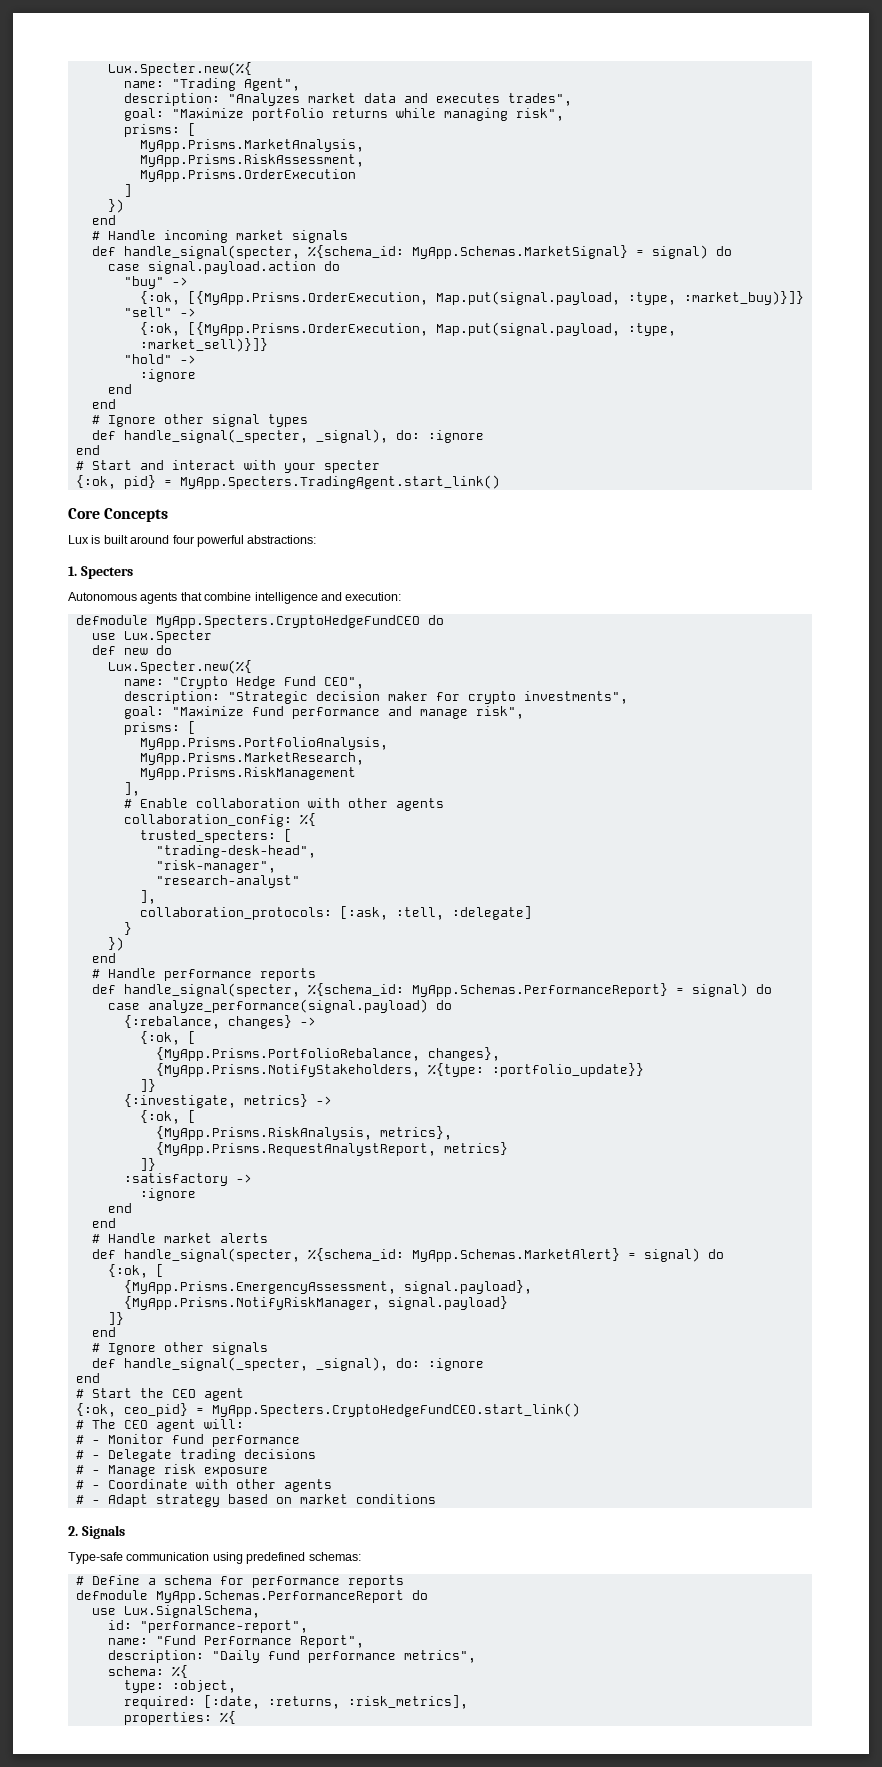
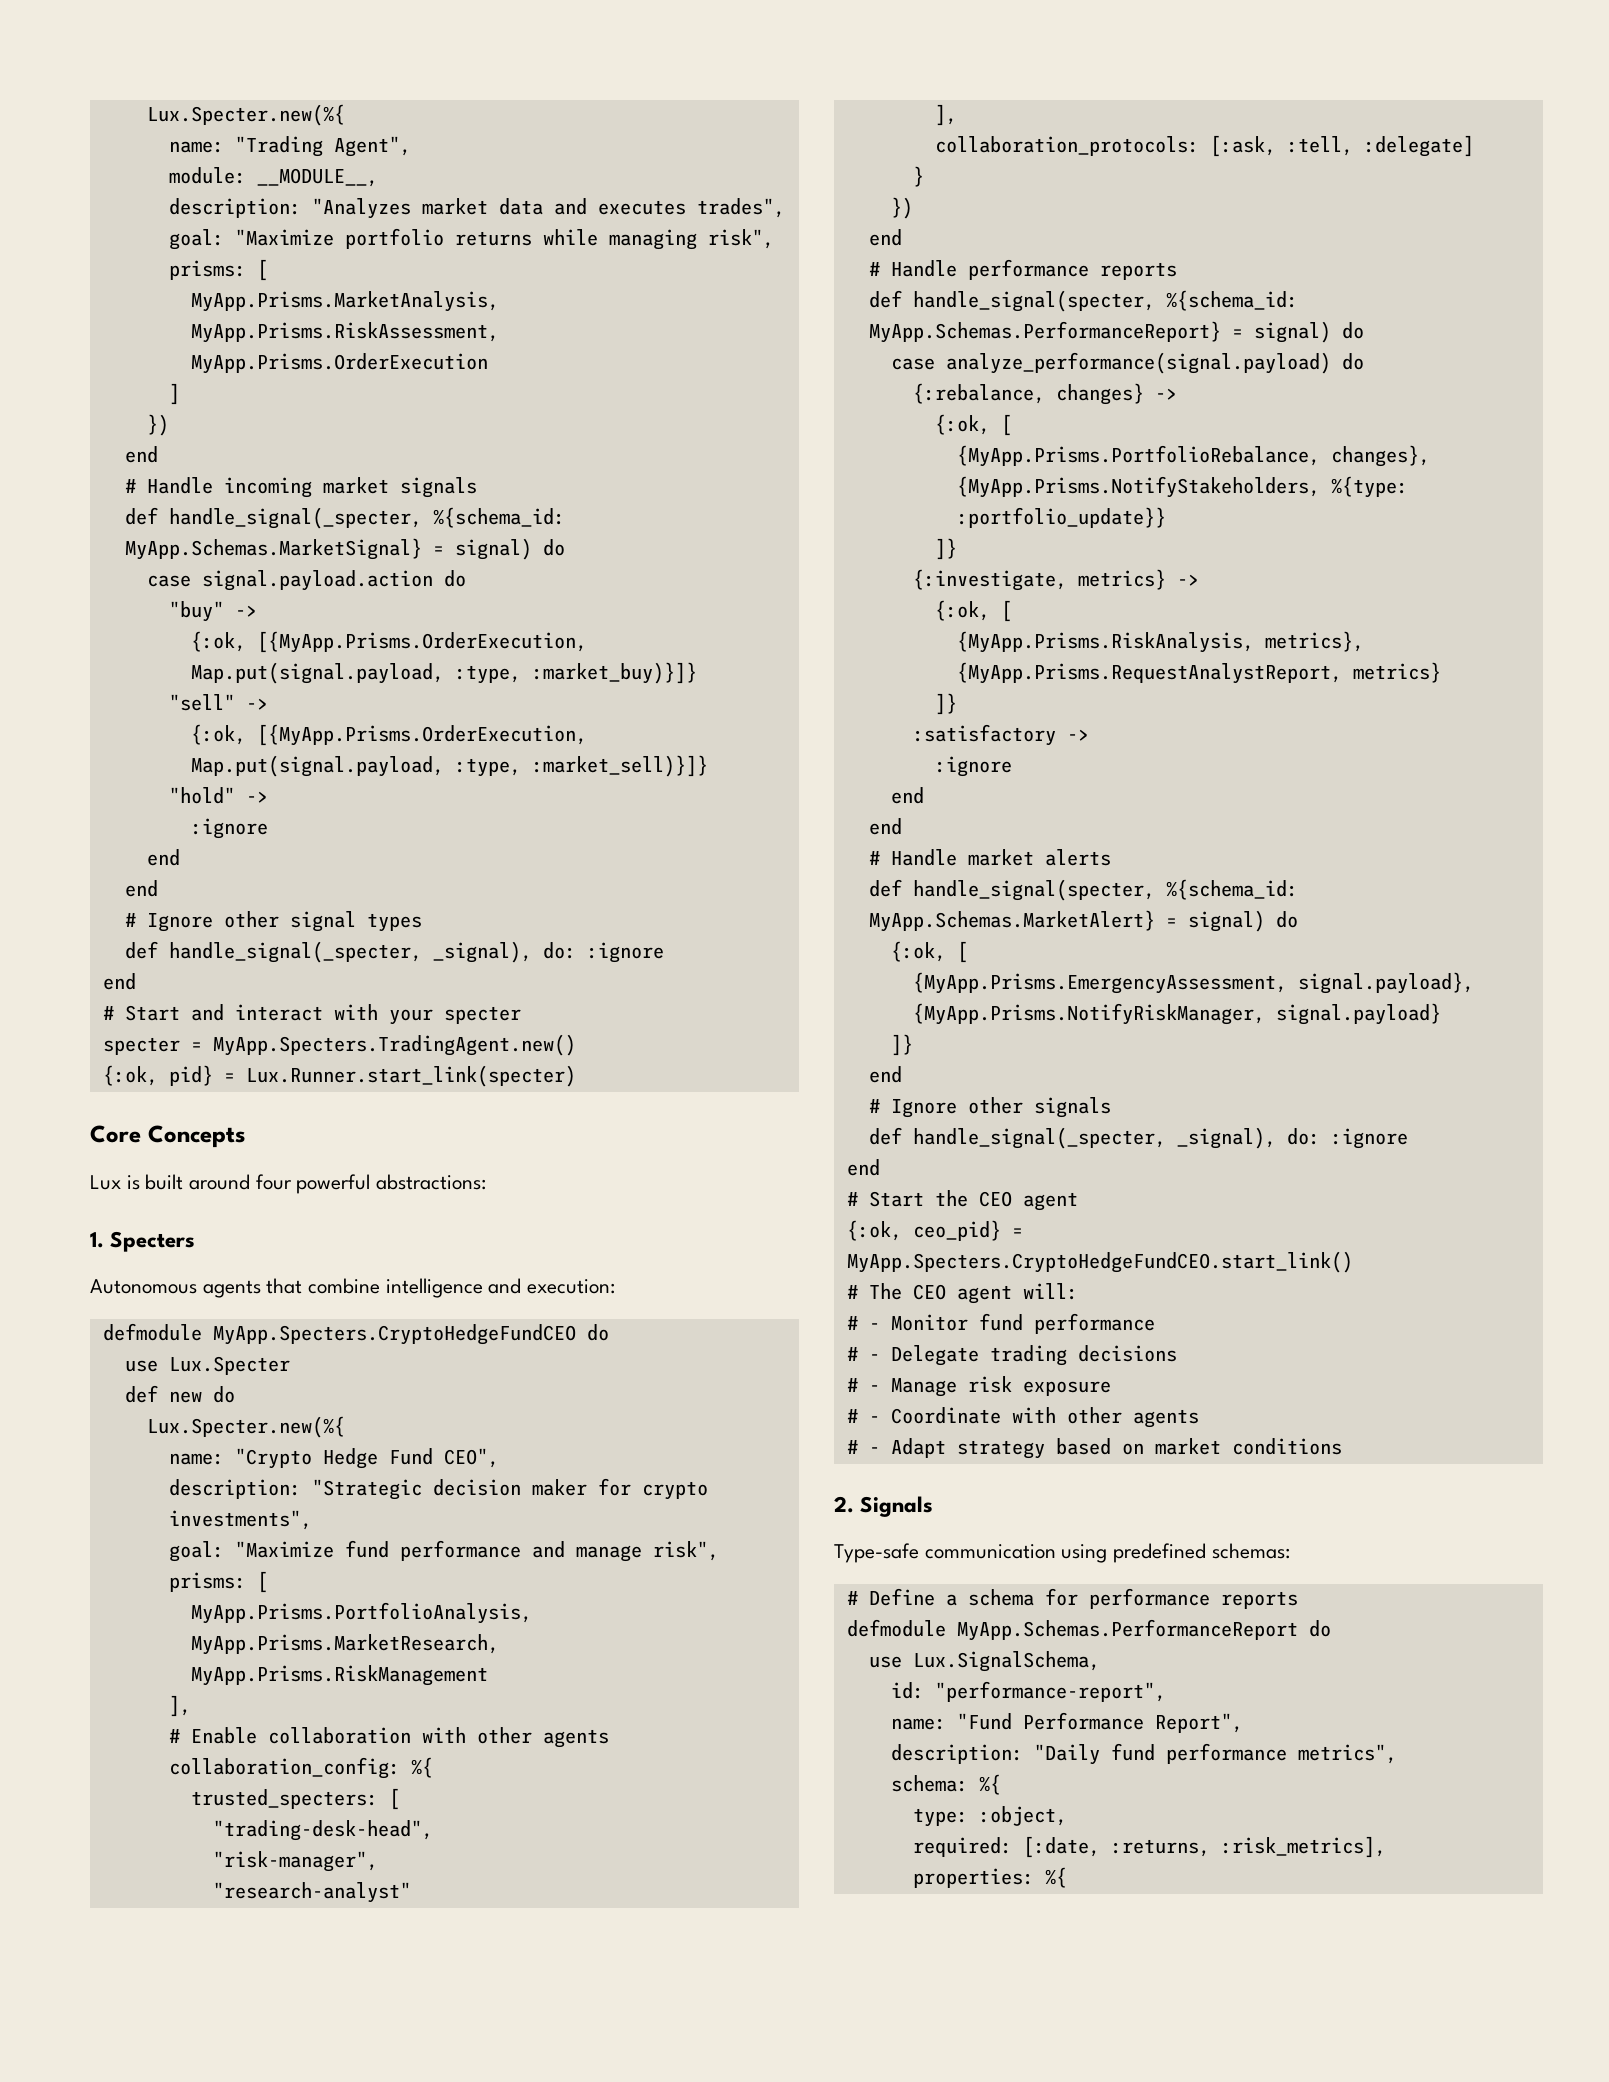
+ module: __MODULE__,
- def handle_signal(specter, %{schema_id: MyApp.Schemas.MarketSignal} = signal) do
+ def handle_signal(_specter, %{schema_id: MyApp.Schemas.MarketSignal} = signal) do
+ specter = MyApp.Specters.TradingAgent.new()
- {:ok, pid} = MyApp.Specters.TradingAgent.start_link()
+ {:ok, pid} = Lux.Runner.start_link(specter)

